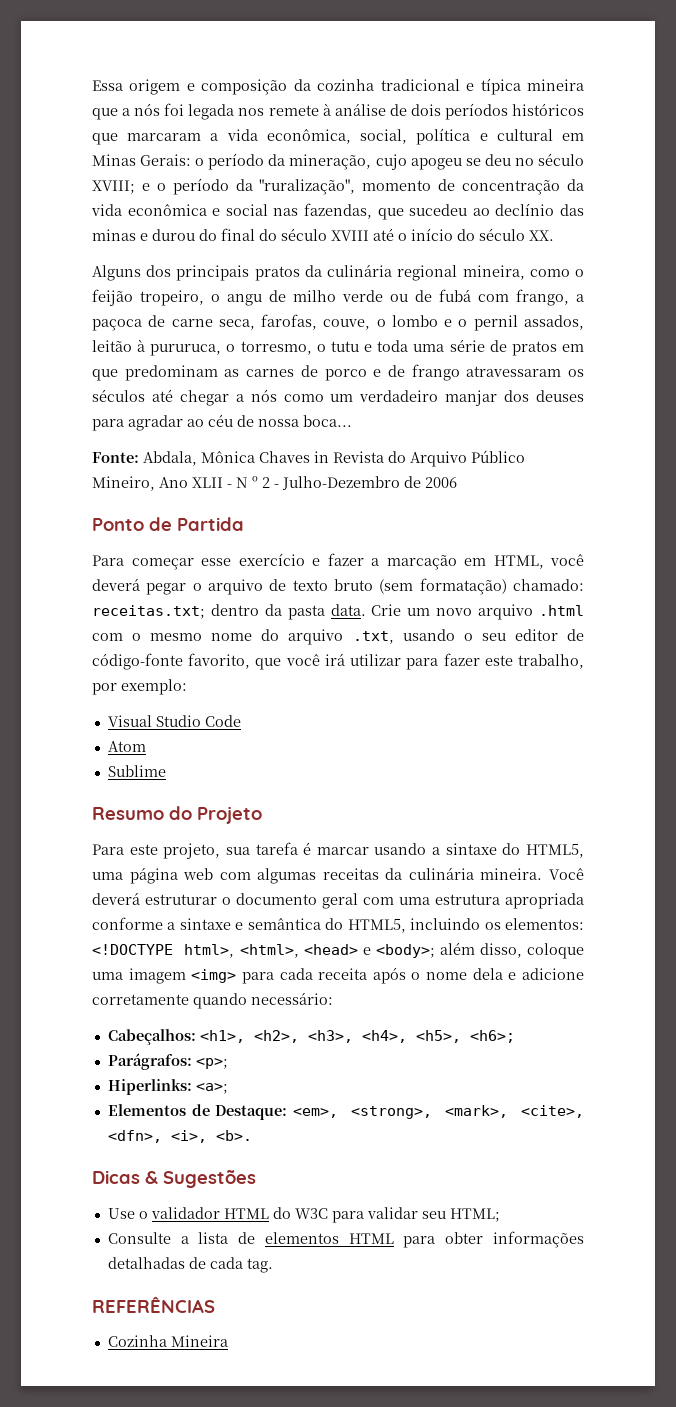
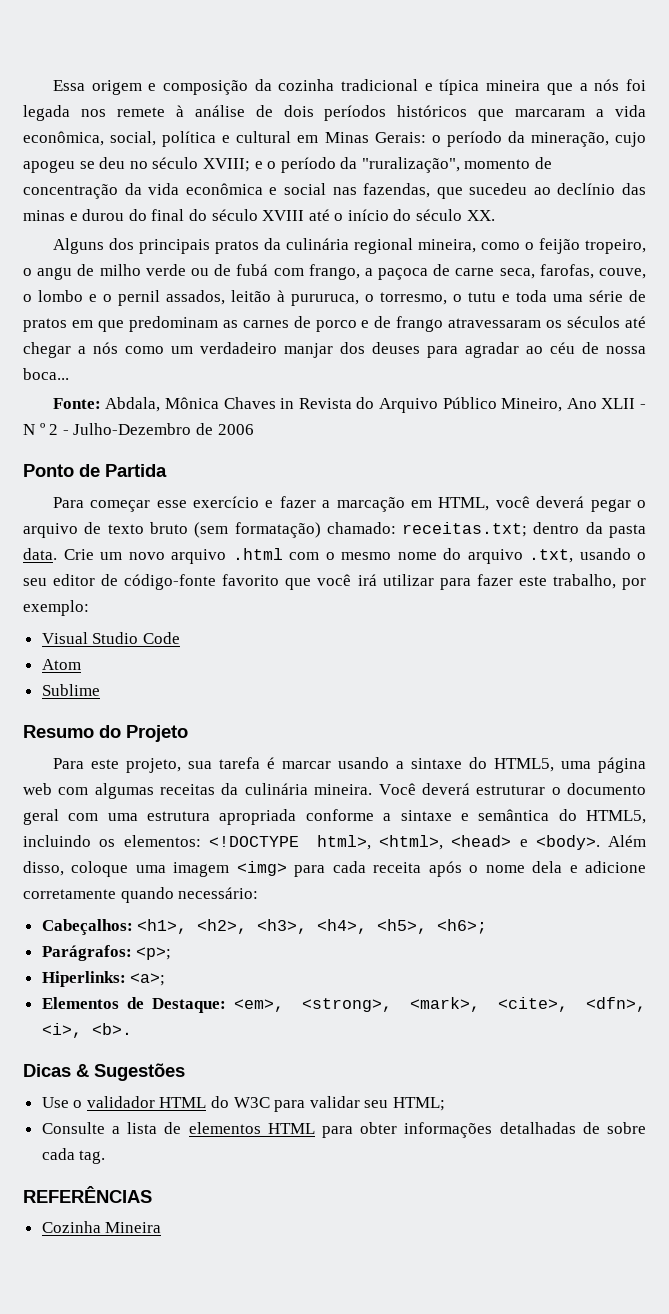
- Crie um novo arquivo .html com o mesmo nome do arquivo .txt, usando o seu editor de código-fonte favorito, que você irá utilizar para fazer este trabalho, por exemplo:
+ Crie um novo arquivo .html com o mesmo nome do arquivo .txt, usando o seu editor de código-fonte favorito que você irá utilizar para fazer este trabalho, por exemplo:
- Você deverá estruturar o documento geral com uma estrutura apropriada conforme a sintaxe e semântica do HTML5, incluindo os elementos: <!DOCTYPE html>, <html>, <head> e <body>; além disso, coloque uma imagem <img> para cada receita após o nome dela e adicione corretamente quando necessário:
+ Você deverá estruturar o documento geral com uma estrutura apropriada conforme a sintaxe e semântica do HTML5, incluindo os elementos: <!DOCTYPE html>, <html>, <head> e <body>. Além disso, coloque uma imagem <img> para cada receita após o nome dela e adicione corretamente quando necessário:
- Consulte a lista de elementos HTML para obter informações detalhadas de cada tag.
+ Consulte a lista de elementos HTML para obter informações detalhadas de sobre cada tag.

